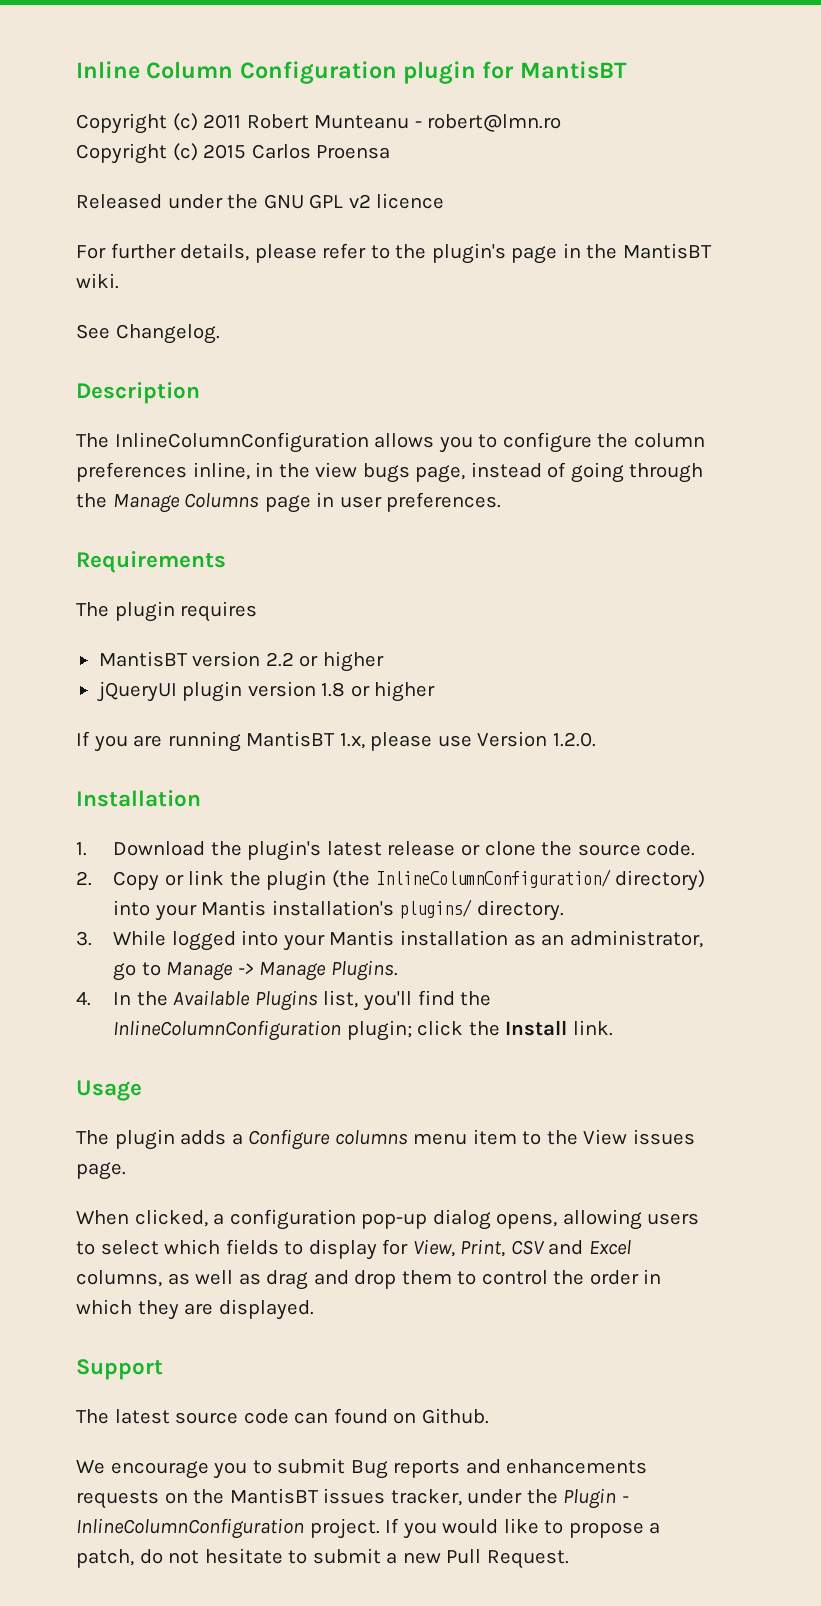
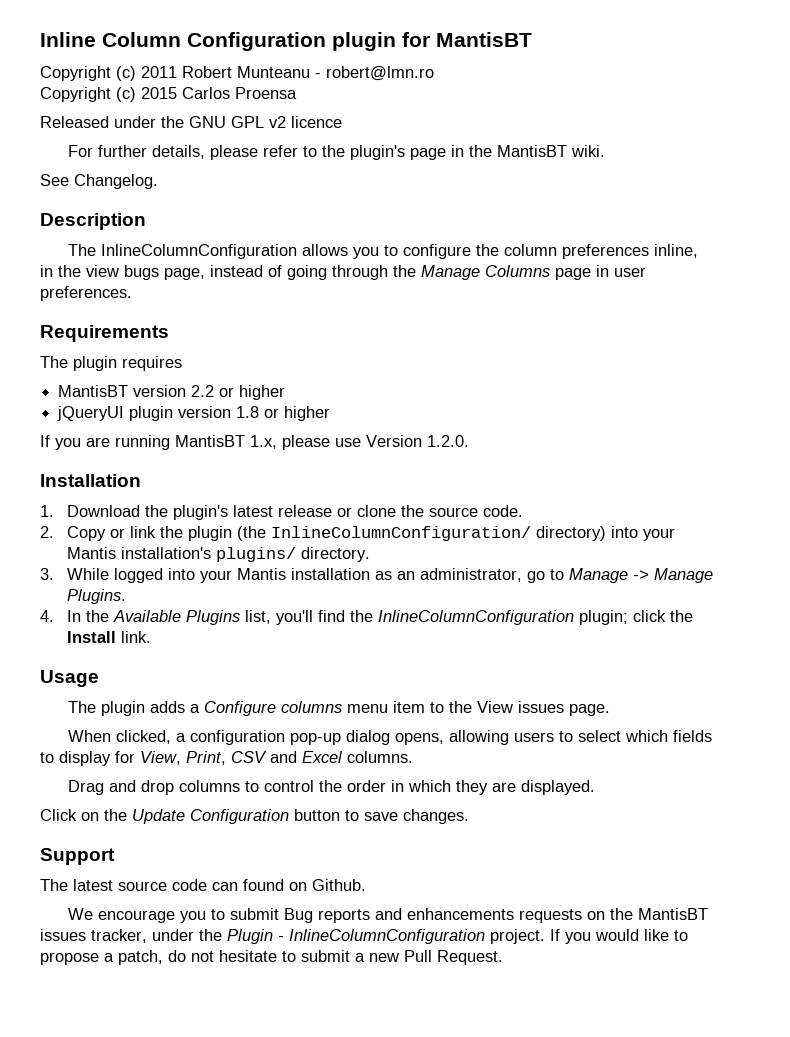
- When clicked, a configuration pop-up dialog opens, allowing users to select which fields to display for View, Print, CSV and Excel columns, as well as drag and drop them to control the order in which they are displayed.
+ When clicked, a configuration pop-up dialog opens, allowing users to select which fields to display for View, Print, CSV and Excel columns.
+ Drag and drop columns to control the order in which they are displayed.
+ Click on the Update Configuration button to save changes.

